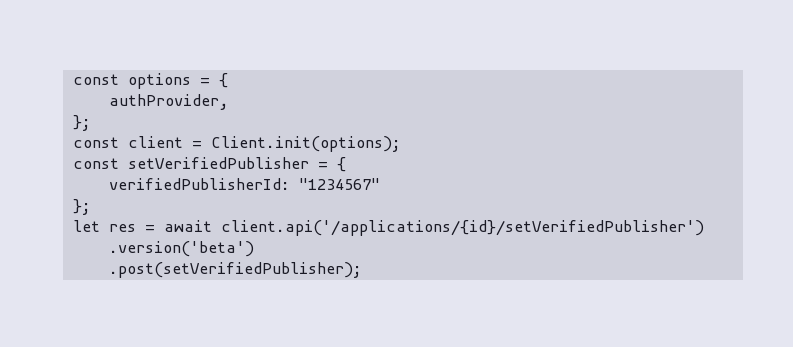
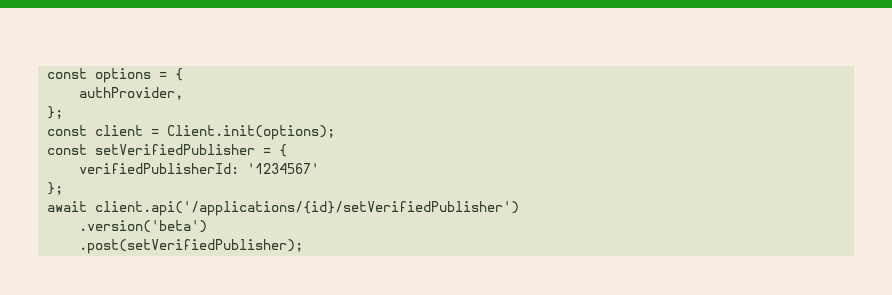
- verifiedPublisherId: "1234567"
+ verifiedPublisherId: '1234567'
  };
- let res = await client.api('/applications/{id}/setVerifiedPublisher')
+ await client.api('/applications/{id}/setVerifiedPublisher')

